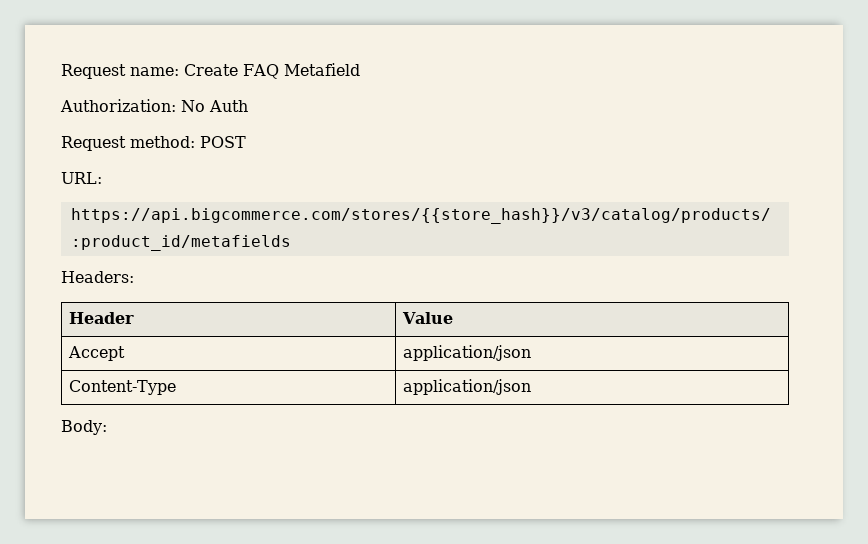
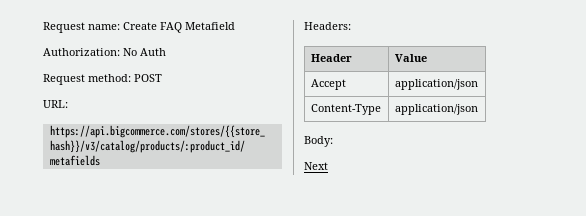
+ Next

